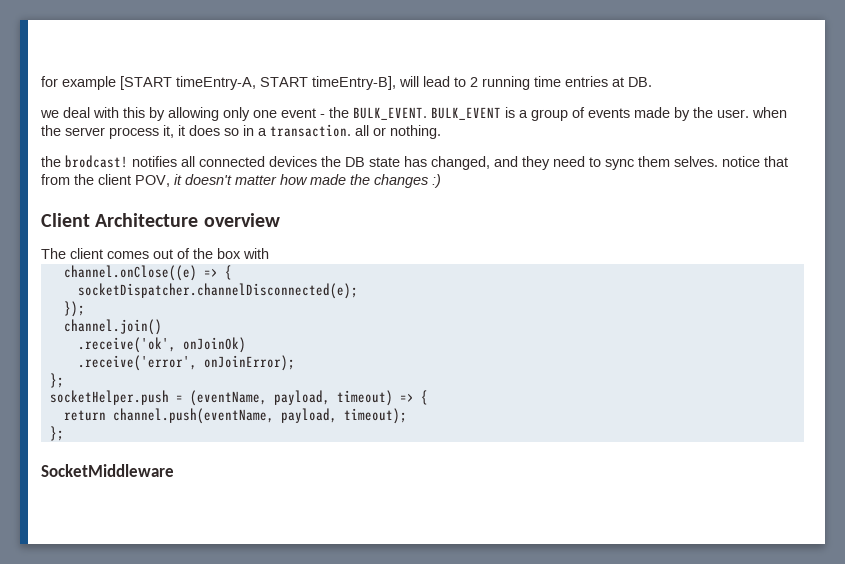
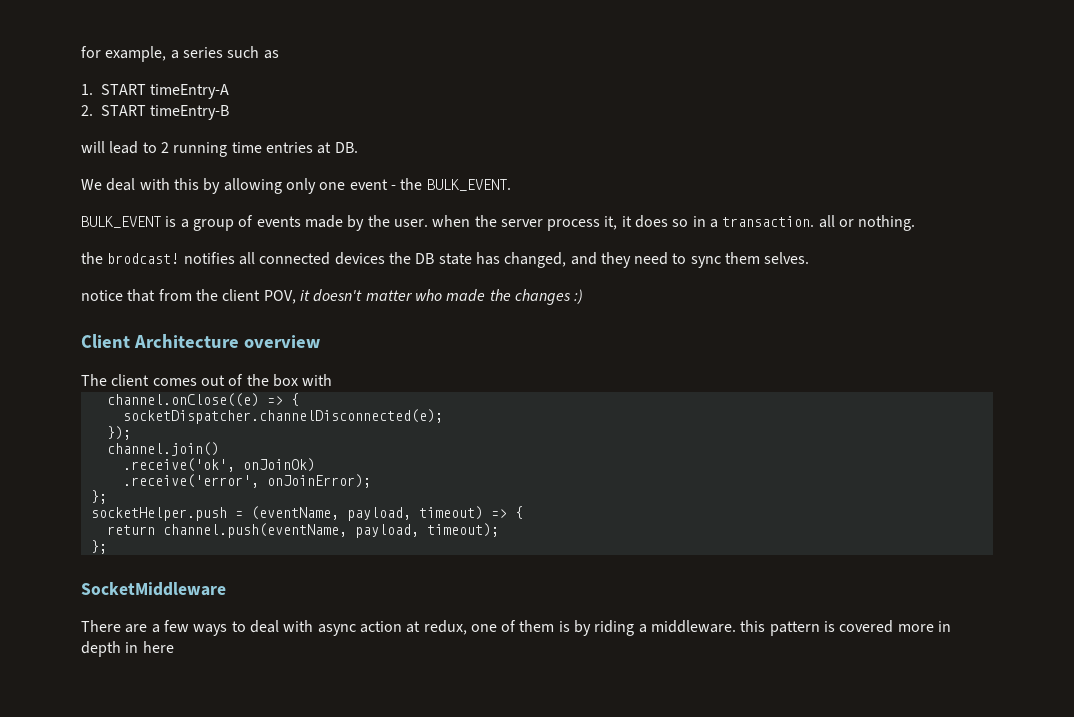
- for example [START timeEntry-A, START timeEntry-B], will lead to 2 running time entries at DB.
+ for example, a series such as
+ 1. START timeEntry-A
+ 2. START timeEntry-B
+ will lead to 2 running time entries at DB.
- we deal with this by allowing only one event - the BULK_EVENT. BULK_EVENT is a group of events made by the user. when the server process it, it does so in a transaction. all or nothing.
+ We deal with this by allowing only one event - the BULK_EVENT.
+ BULK_EVENT is a group of events made by the user. when the server process it, it does so in a transaction. all or nothing.
- the brodcast! notifies all connected devices the DB state has changed, and they need to sync them selves. notice that from the client POV, it doesn't matter how made the changes :)
+ the brodcast! notifies all connected devices the DB state has changed, and they need to sync them selves.
+ notice that from the client POV, it doesn't matter who made the changes :)
+ There are a few ways to deal with async action at redux, one of them is by riding a middleware. this pattern is covered more in depth in here

